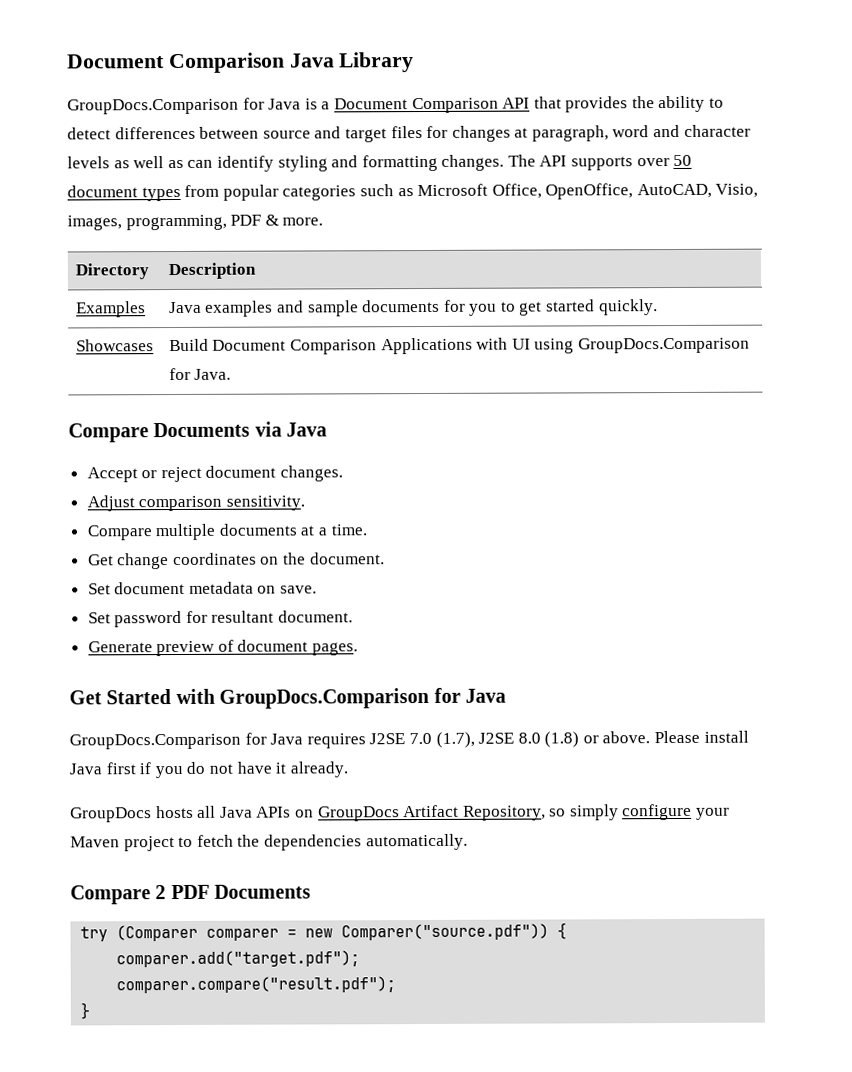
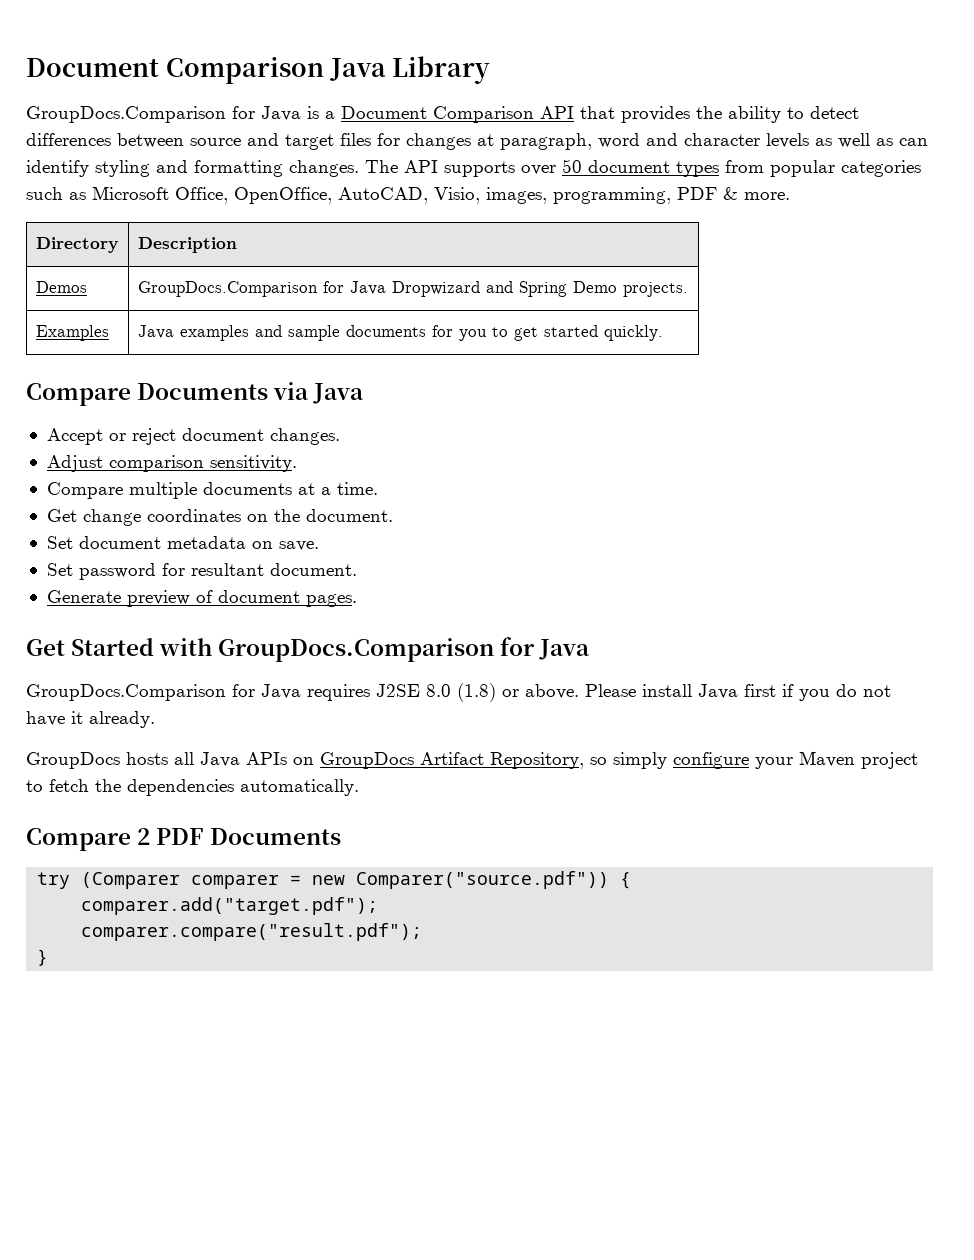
+ Demos | GroupDocs.Comparison for Java Dropwizard and Spring Demo projects.
- Showcases | Build Document Comparison Applications with UI using GroupDocs.Comparison for Java.
- GroupDocs.Comparison for Java requires J2SE 7.0 (1.7), J2SE 8.0 (1.8) or above.
+ GroupDocs.Comparison for Java requires J2SE 8.0 (1.8) or above.

